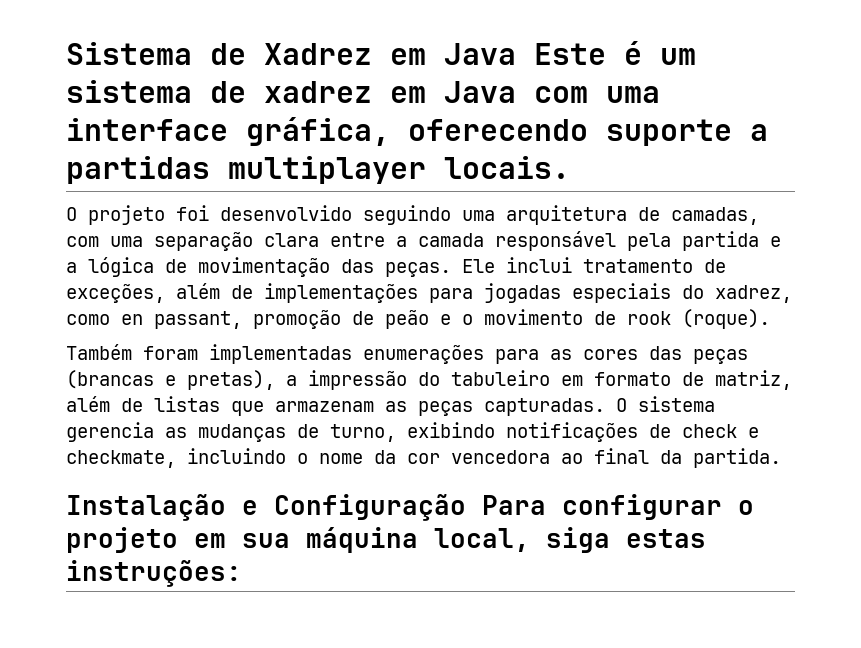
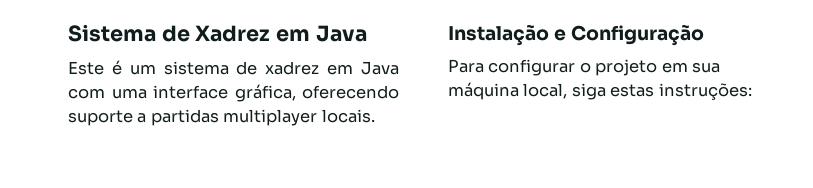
- Sistema de Xadrez em Java Este é um sistema de xadrez em Java com uma interface gráfica, oferecendo suporte a partidas multiplayer locais.
+ Sistema de Xadrez em Java
+ Este é um sistema de xadrez em Java com uma interface gráfica, oferecendo suporte a partidas multiplayer locais.
- O projeto foi desenvolvido seguindo uma arquitetura de camadas, com uma separação clara entre a camada responsável pela partida e a lógica de movimentação das peças. Ele inclui tratamento de exceções, além de implementações para jogadas especiais do xadrez, como en passant, promoção de peão e o movimento de rook (roque).
- Também foram implementadas enumerações para as cores das peças (brancas e pretas), a impressão do tabuleiro em formato de matriz, além de listas que armazenam as peças capturadas. O sistema gerencia as mudanças de turno, exibindo notificações de check e checkmate, incluindo o nome da cor vencedora ao final da partida.
- Instalação e Configuração Para configurar o projeto em sua máquina local, siga estas instruções:
+ Instalação e Configuração
+ Para configurar o projeto em sua máquina local, siga estas instruções:

